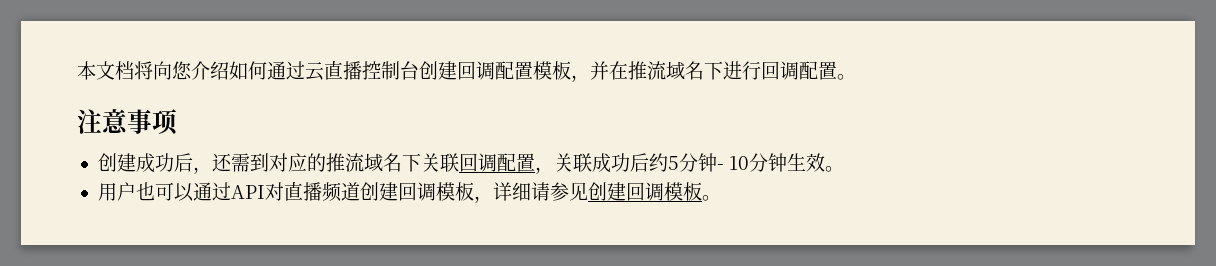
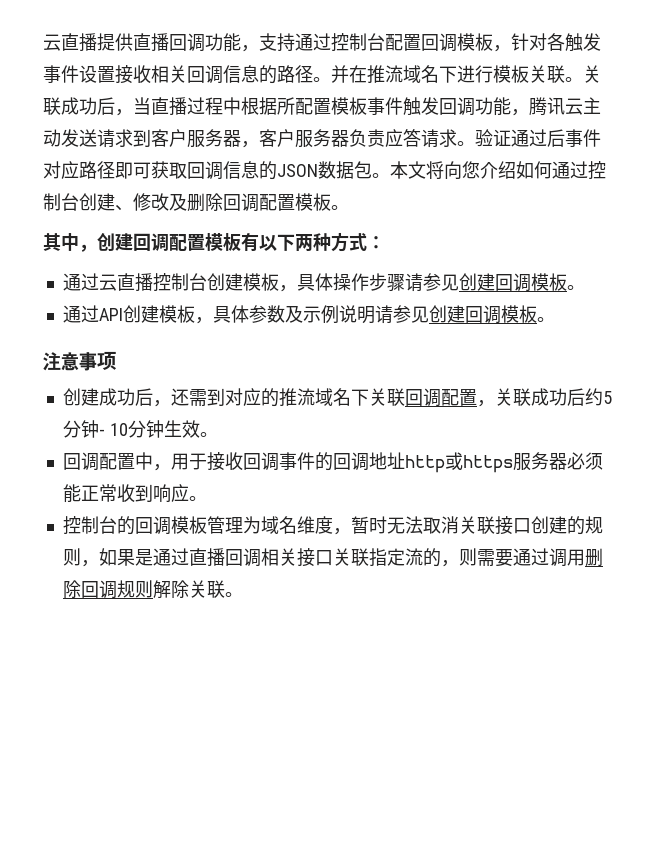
- 本文档将向您介绍如何通过云直播控制台创建回调配置模板，并在推流域名下进行回调配置。
+ 云直播提供直播回调功能，支持通过控制台配置回调模板，针对各触发事件设置接收相关回调信息的路径。并在推流域名下进行模板关联。关联成功后，当直播过程中根据所配置模板事件触发回调功能，腾讯云主动发送请求到客户服务器，客户服务器负责应答请求。验证通过后事件对应路径即可获取回调信息的JSON数据包。本文将向您介绍如何通过控制台创建、修改及删除回调配置模板。
+ 其中，创建回调配置模板有以下两种方式：
+ 通过云直播控制台创建模板，具体操作步骤请参见创建回调模板。
+ 通过API创建模板，具体参数及示例说明请参见创建回调模板。
- 用户也可以通过API对直播频道创建回调模板，详细请参见创建回调模板。
+ 回调配置中，用于接收回调事件的回调地址http或https服务器必须能正常收到响应。
+ 控制台的回调模板管理为域名维度，暂时无法取消关联接口创建的规则，如果是通过直播回调相关接口关联指定流的，则需要通过调用删除回调规则解除关联。

